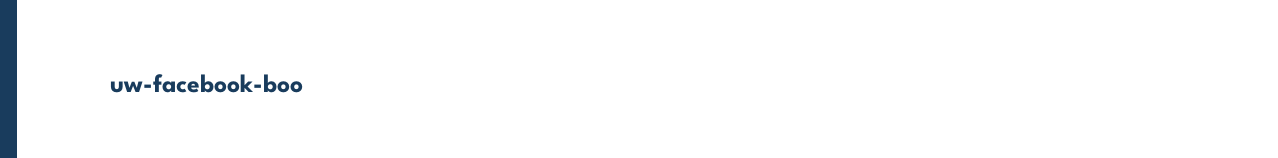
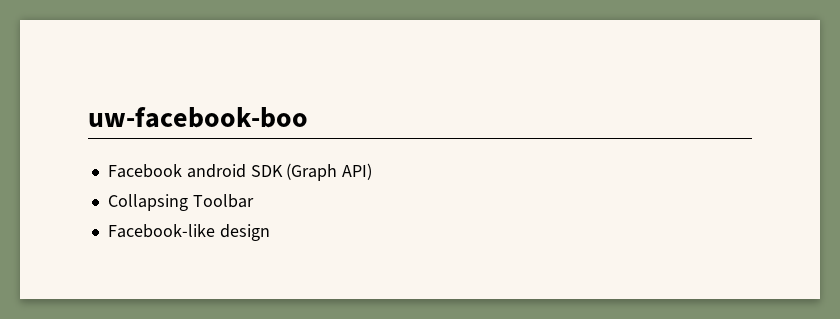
+ Facebook android SDK (Graph API)
+ Collapsing Toolbar
+ Facebook-like design

